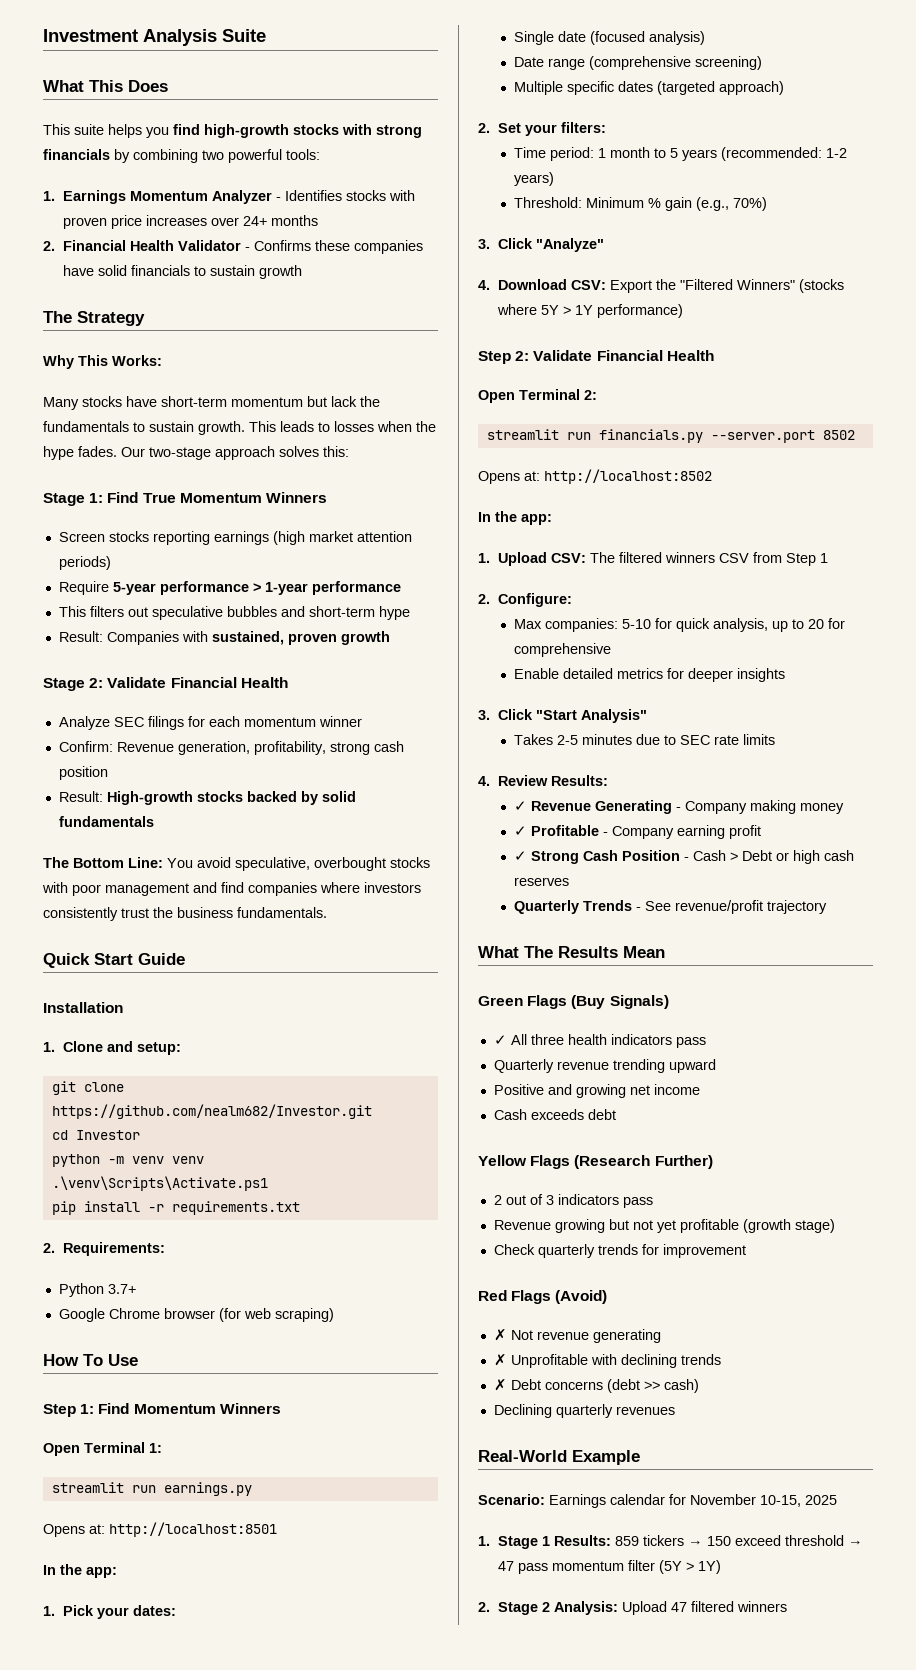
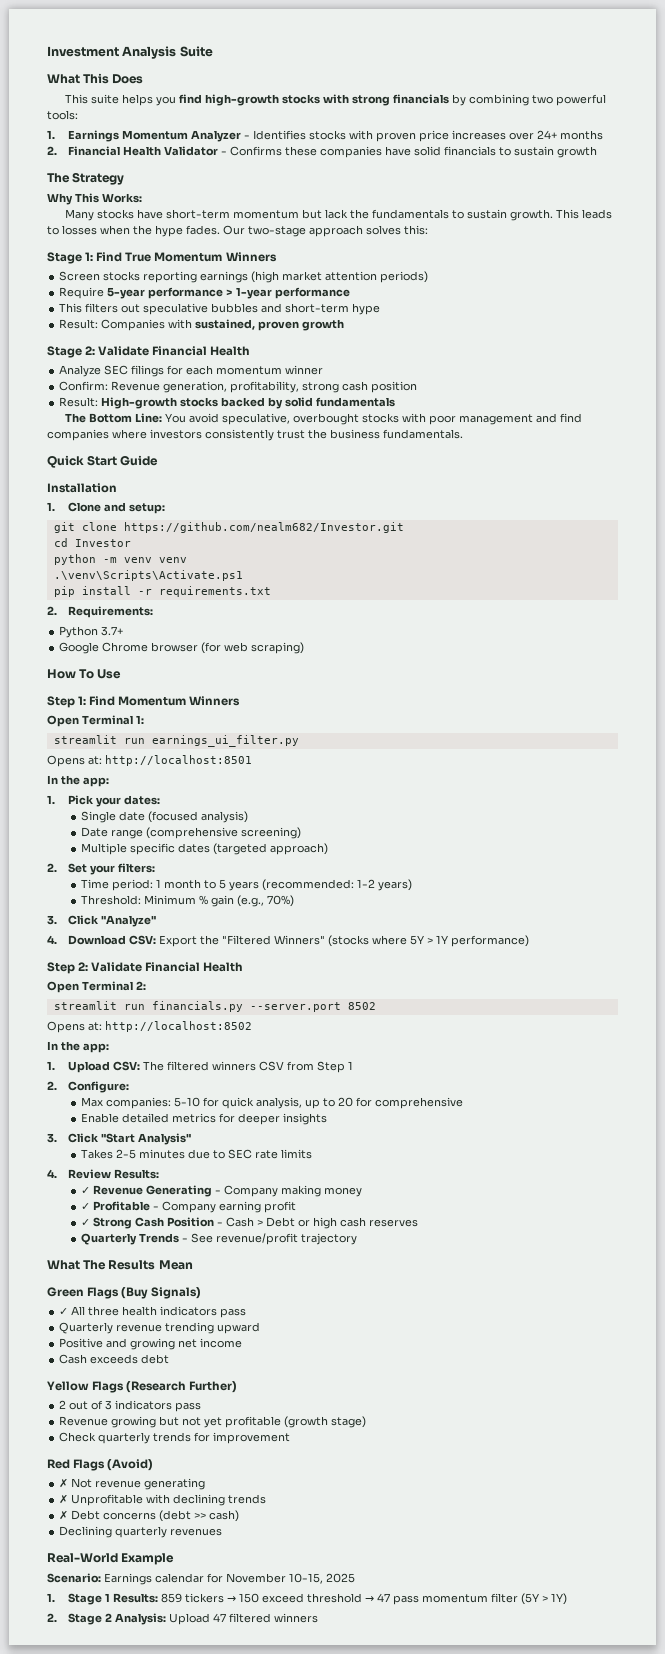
- streamlit run earnings.py
+ streamlit run earnings_ui_filter.py

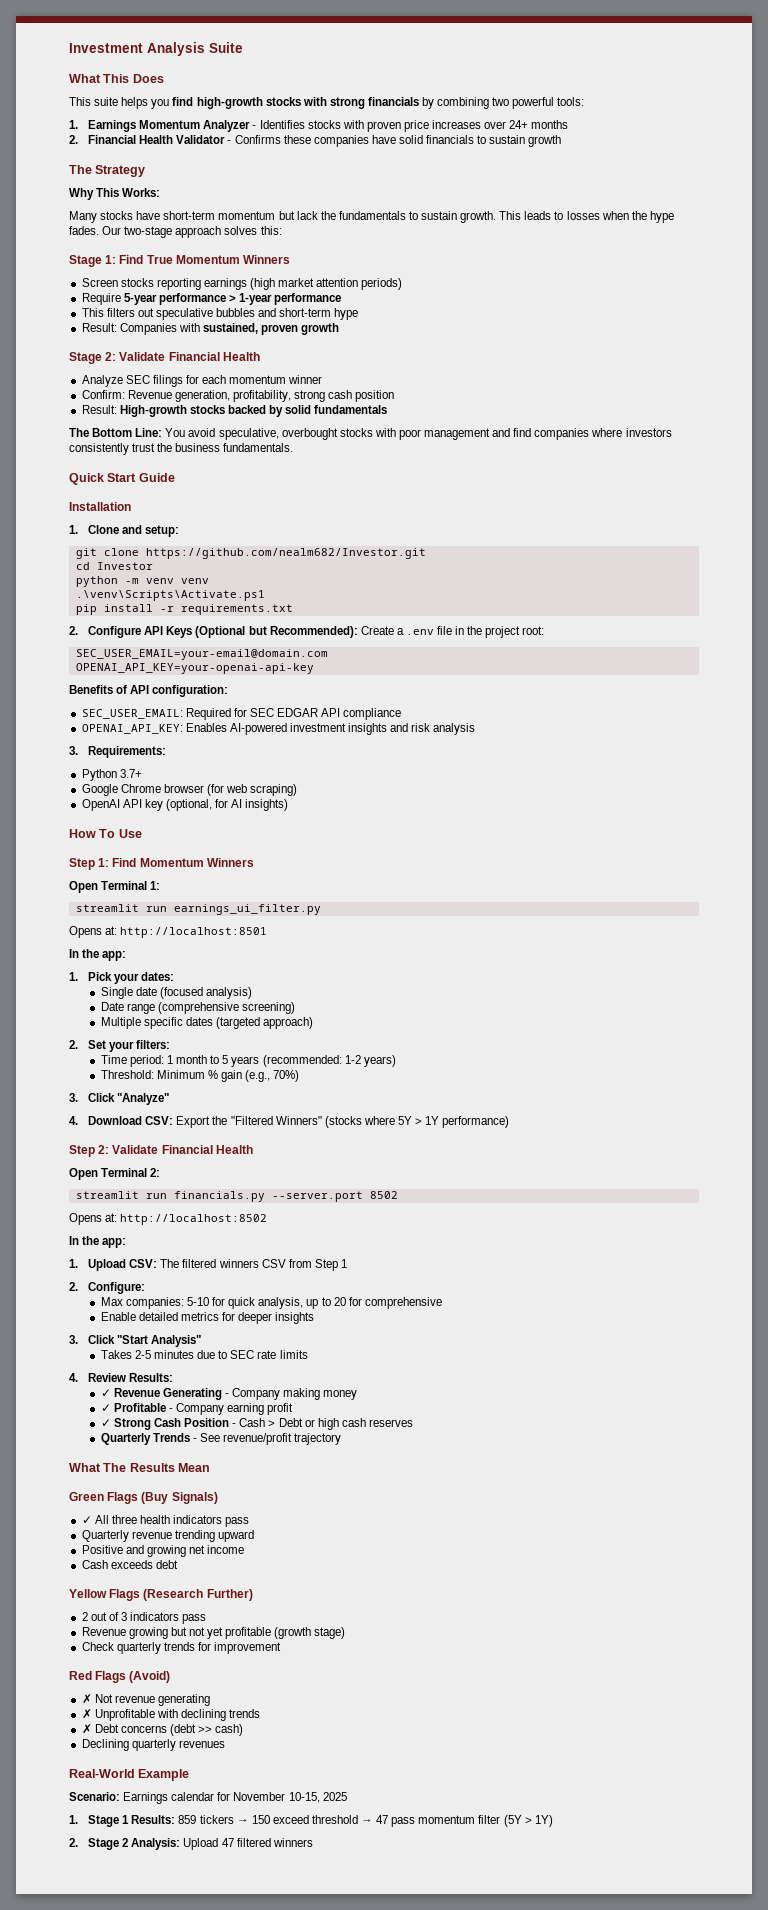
- 2. Requirements:
+ 2. Configure API Keys (Optional but Recommended): Create a .env file in the project root:
+ SEC_USER_EMAIL=your-email@domain.com
+ OPENAI_API_KEY=your-openai-api-key
+ Benefits of API configuration:
+ SEC_USER_EMAIL: Required for SEC EDGAR API compliance
+ OPENAI_API_KEY: Enables AI-powered investment insights and risk analysis
+ 3. Requirements:
+ OpenAI API key (optional, for AI insights)

